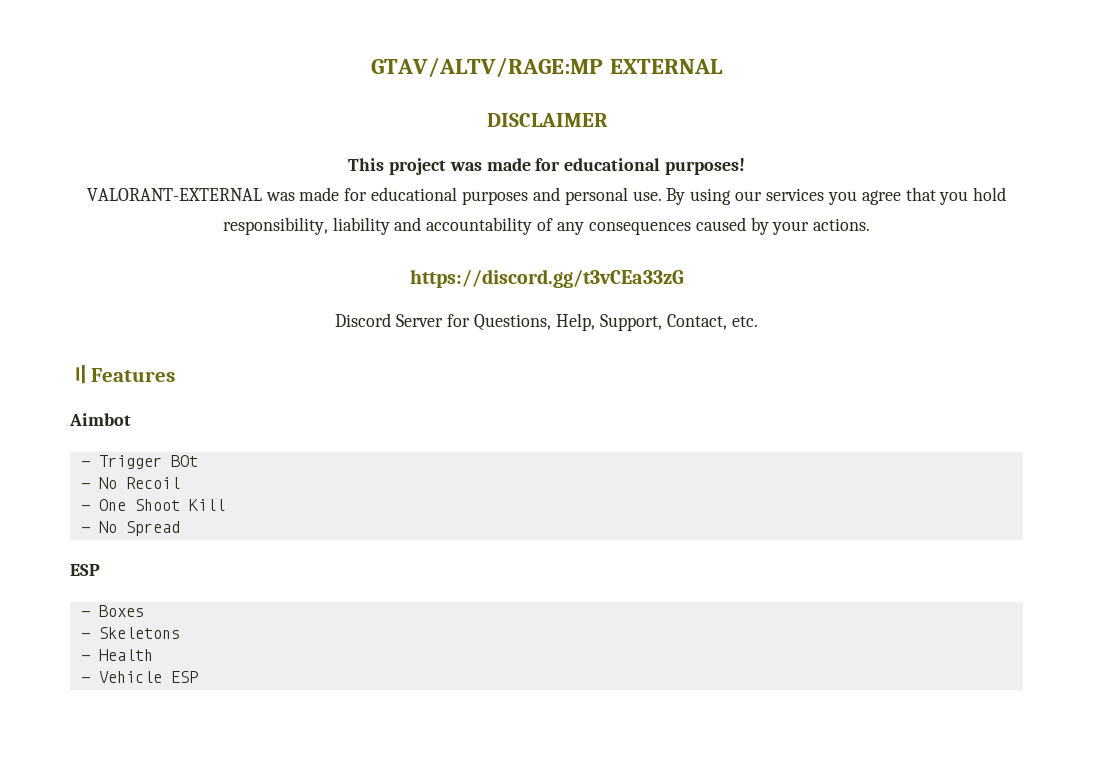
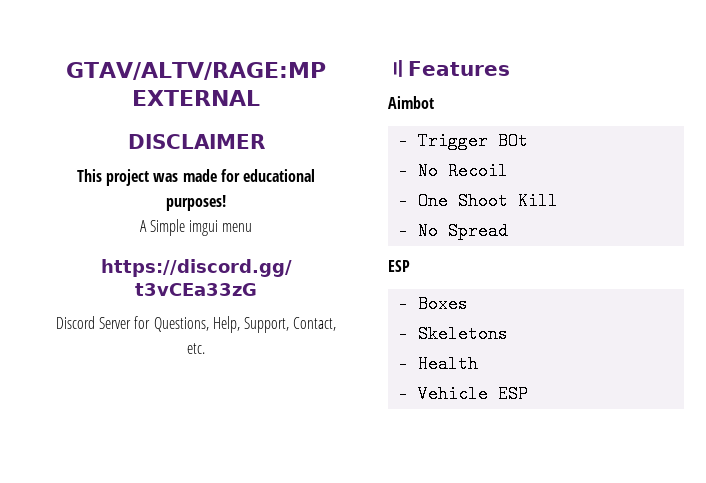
- VALORANT-EXTERNAL was made for educational purposes and personal use. By using our services you agree that you hold responsibility, liability and accountability of any consequences caused by your actions.
+ A Simple imgui menu

